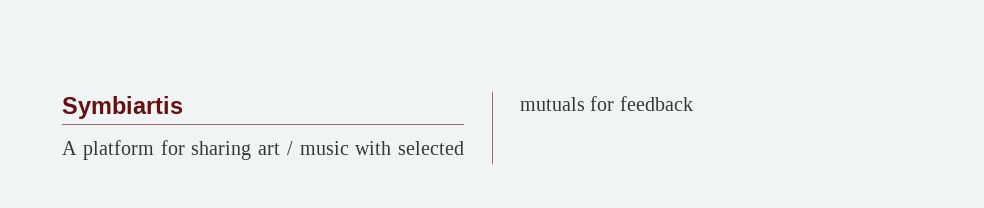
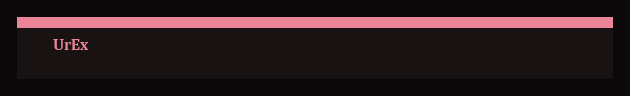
- Symbiartis
- A platform for sharing art / music with selected mutuals for feedback
+ UrEx

